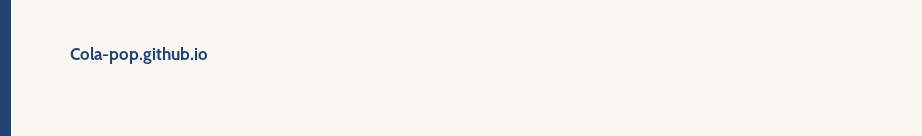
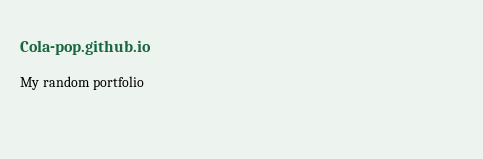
+ My random portfolio

